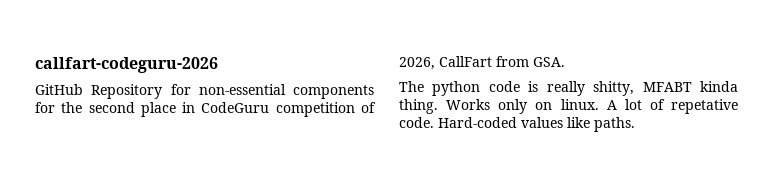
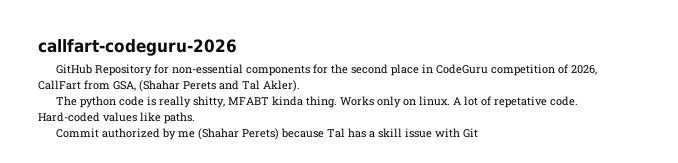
- GitHub Repository for non-essential components for the second place in CodeGuru competition of 2026, CallFart from GSA.
+ GitHub Repository for non-essential components for the second place in CodeGuru competition of 2026, CallFart from GSA, (Shahar Perets and Tal Akler).
+ Commit authorized by me (Shahar Perets) because Tal has a skill issue with Git

